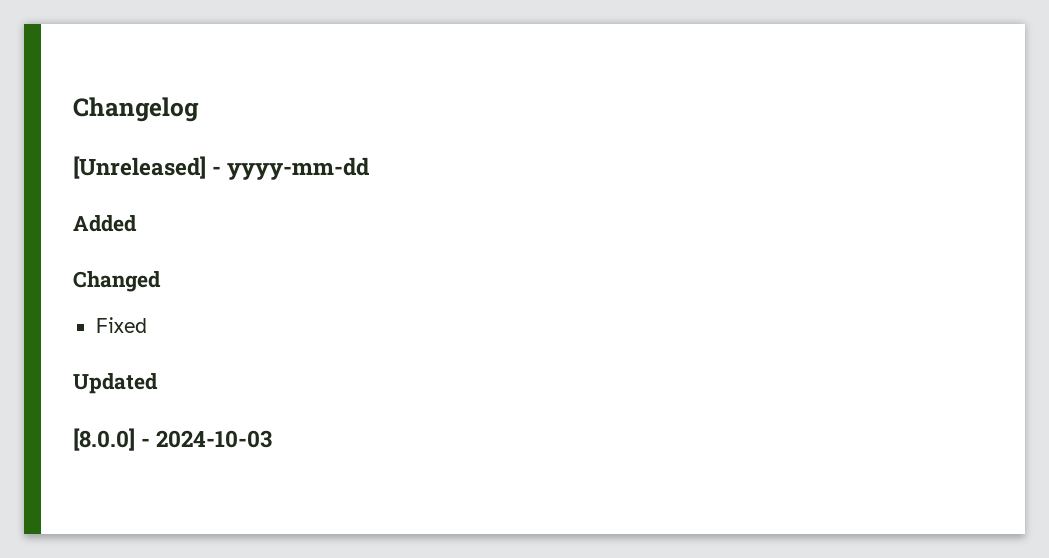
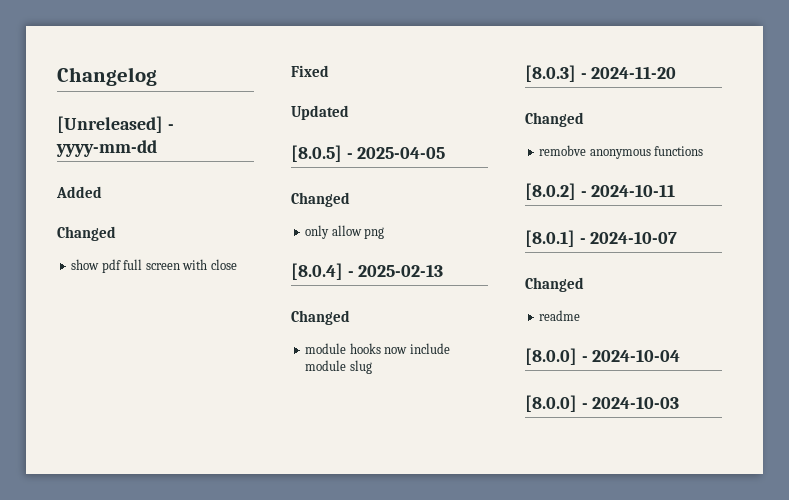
+ show pdf full screen with close
  Fixed
  Updated
+ [8.0.5] - 2025-04-05
+ Changed
+ only allow png
+ [8.0.4] - 2025-02-13
+ Changed
+ module hooks now include module slug
+ [8.0.3] - 2024-11-20
+ Changed
+ remobve anonymous functions
+ [8.0.2] - 2024-10-11
+ [8.0.1] - 2024-10-07
+ Changed
+ readme
+ [8.0.0] - 2024-10-04

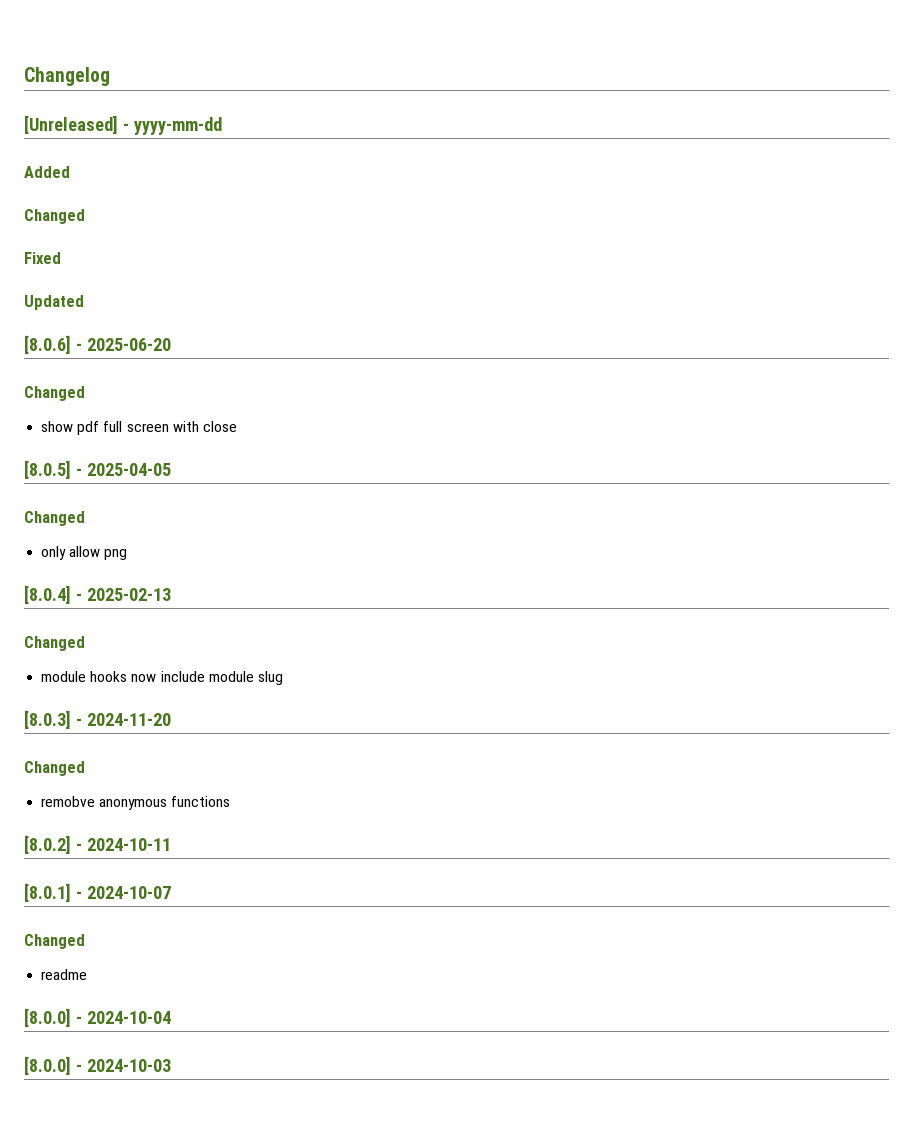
+ Fixed
+ Updated
+ [8.0.6] - 2025-06-20
+ Changed
- Fixed
- Updated

